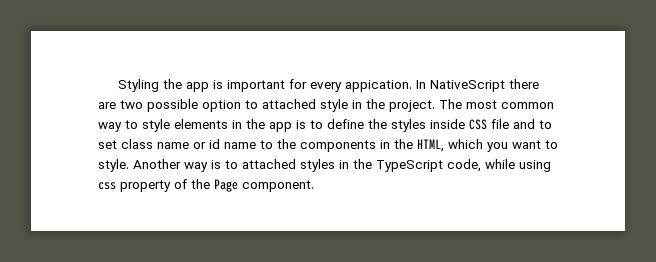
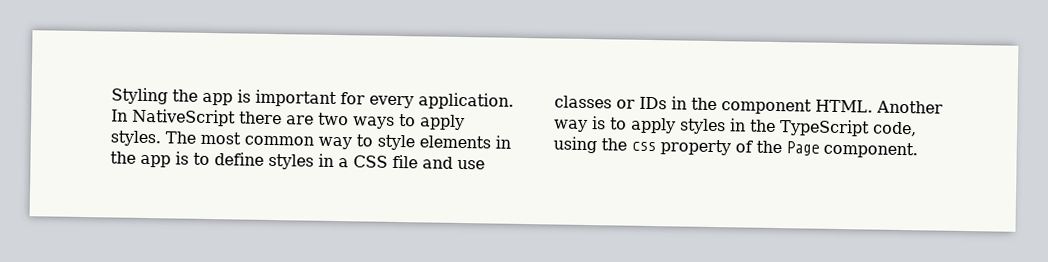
- Styling the app is important for every appication.
+ Styling the app is important for every application.
- In NativeScript there are two possible option to attached style in the project.
+ In NativeScript there are two ways to apply styles.
- The most common way to style elements in the app is to define the styles inside CSS file and to set class name or id name to the components in the HTML, which you want to style.
+ The most common way to style elements in the app is to define styles in a CSS file and use classes or IDs in the component HTML.
- Another way is to attached styles in the TypeScript code, while using css property of the Page component.
+ Another way is to apply styles in the TypeScript code, using the css property of the Page component.

